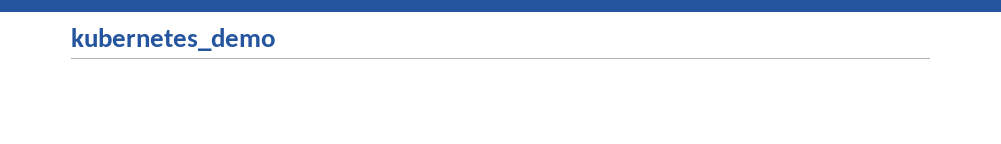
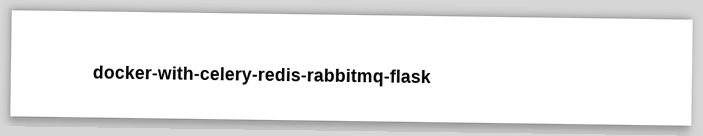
- kubernetes_demo
+ docker-with-celery-redis-rabbitmq-flask

